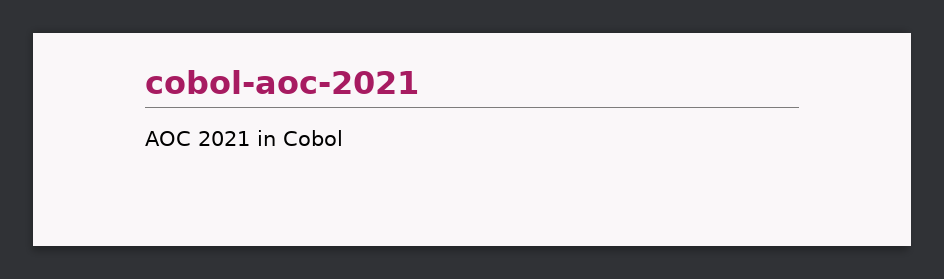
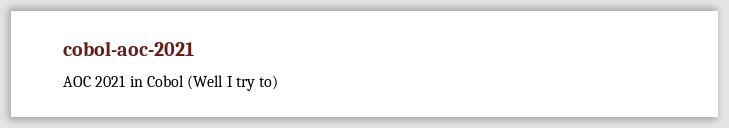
- AOC 2021 in Cobol
+ AOC 2021 in Cobol (Well I try to)

